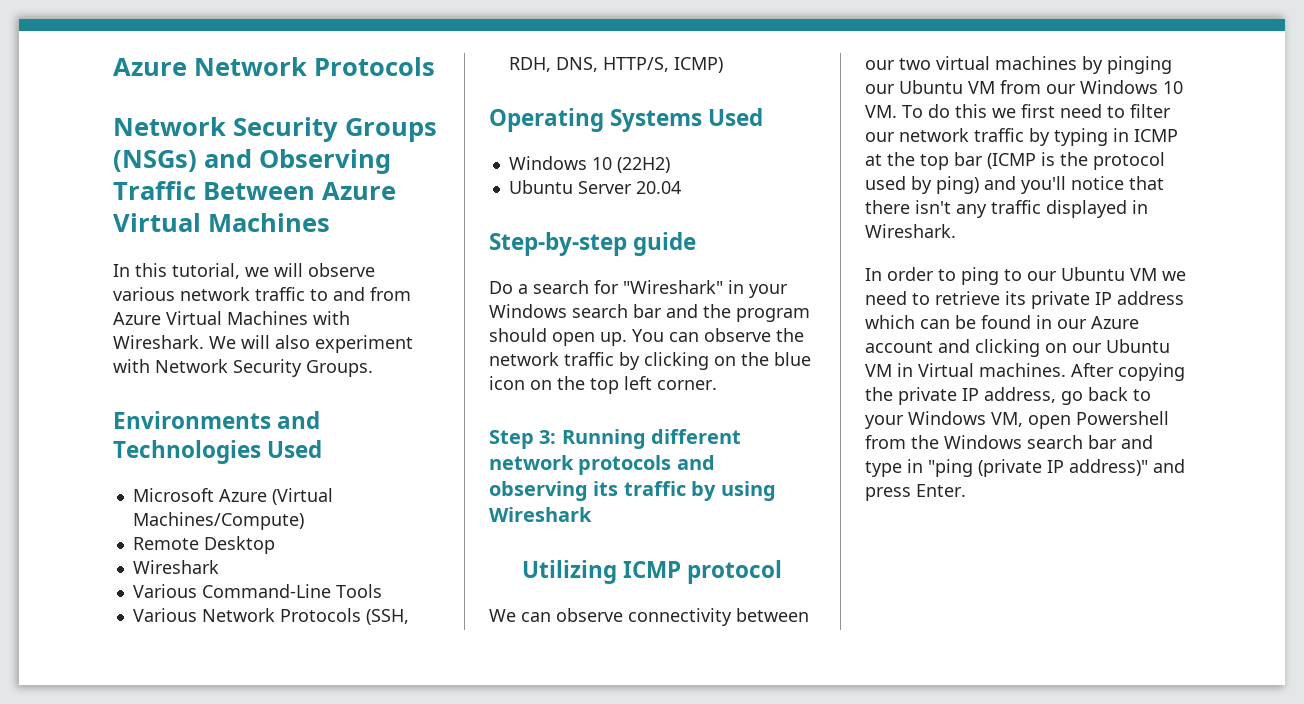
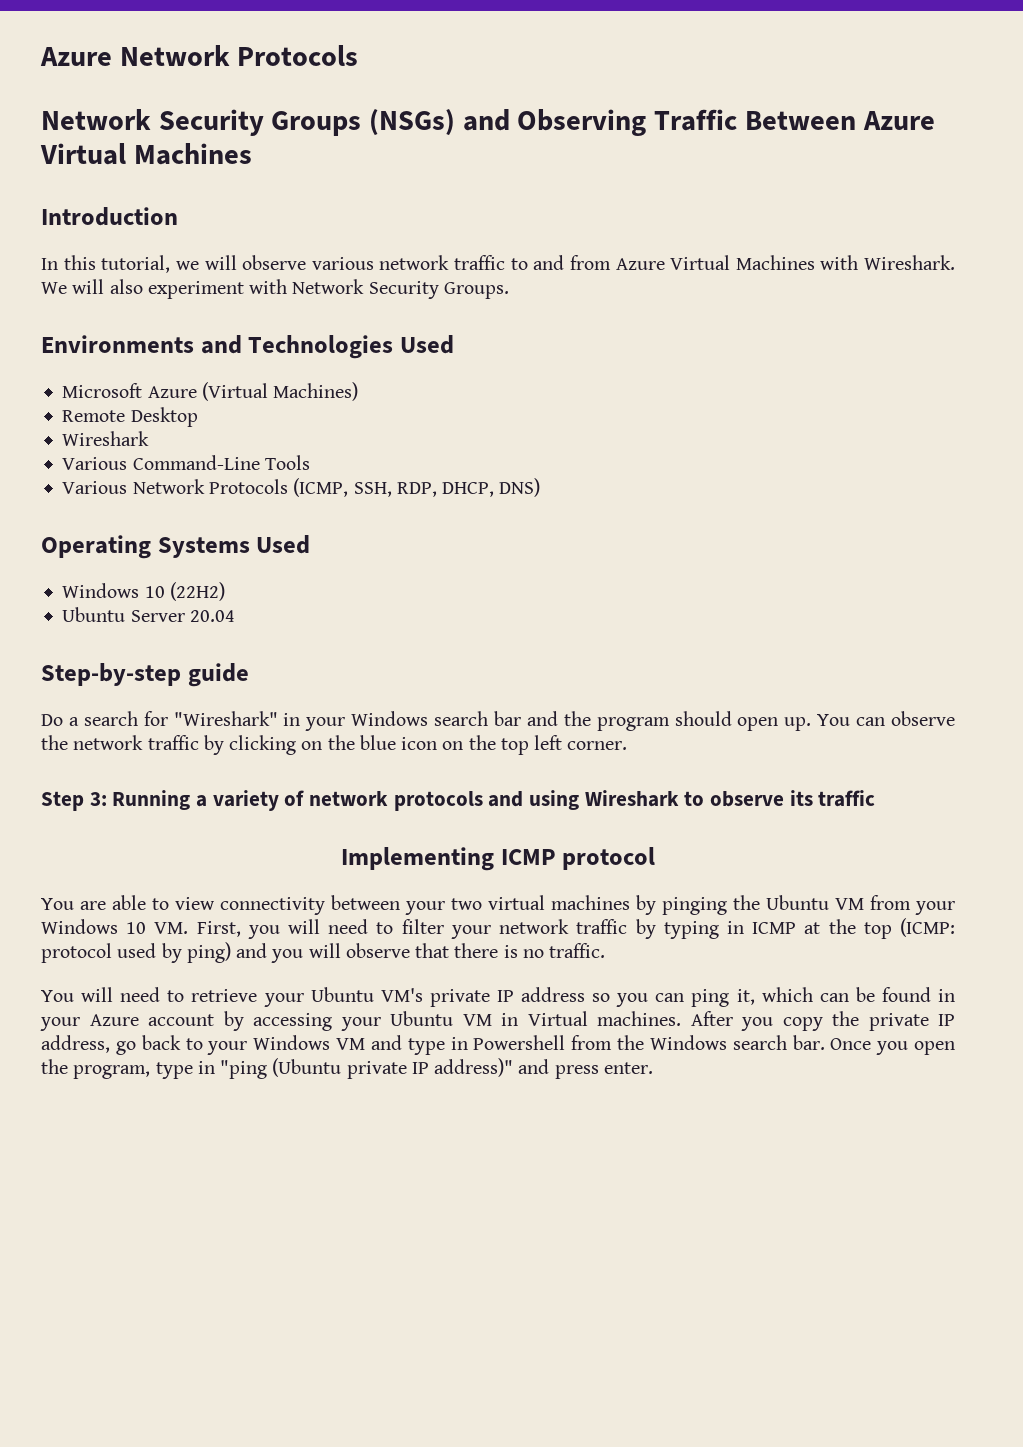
+ Introduction
- Microsoft Azure (Virtual Machines/Compute)
+ Microsoft Azure (Virtual Machines)
- Various Network Protocols (SSH, RDH, DNS, HTTP/S, ICMP)
+ Various Network Protocols (ICMP, SSH, RDP, DHCP, DNS)
- Step 3: Running different network protocols and observing its traffic by using Wireshark
- Utilizing ICMP protocol
- We can observe connectivity between our two virtual machines by pinging our Ubuntu VM from our Windows 10 VM. To do this we first need to filter our network traffic by typing in ICMP at the top bar (ICMP is the protocol used by ping) and you'll notice that there isn't any traffic displayed in Wireshark.
- In order to ping to our Ubuntu VM we need to retrieve its private IP address which can be found in our Azure account and clicking on our Ubuntu VM in Virtual machines.
+ Step 3: Running a variety of network protocols and using Wireshark to observe its traffic
+ Implementing ICMP protocol
+ You are able to view connectivity between your two virtual machines by pinging the Ubuntu VM from your Windows 10 VM. First, you will need to filter your network traffic by typing in ICMP at the top (ICMP: protocol used by ping) and you will observe that there is no traffic.
+ You will need to retrieve your Ubuntu VM's private IP address so you can ping it, which can be found in your Azure account by accessing your Ubuntu VM in Virtual machines.
- After copying the private IP address, go back to your Windows VM, open Powershell from the Windows search bar and type in "ping (private IP address)" and press Enter.
+ After you copy the private IP address, go back to your Windows VM and type in Powershell from the Windows search bar. Once you open the program, type in "ping (Ubuntu private IP address)" and press enter.

